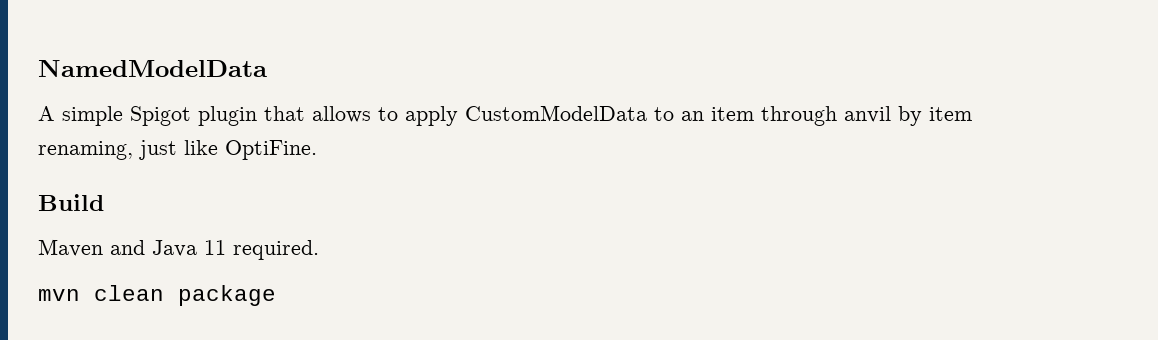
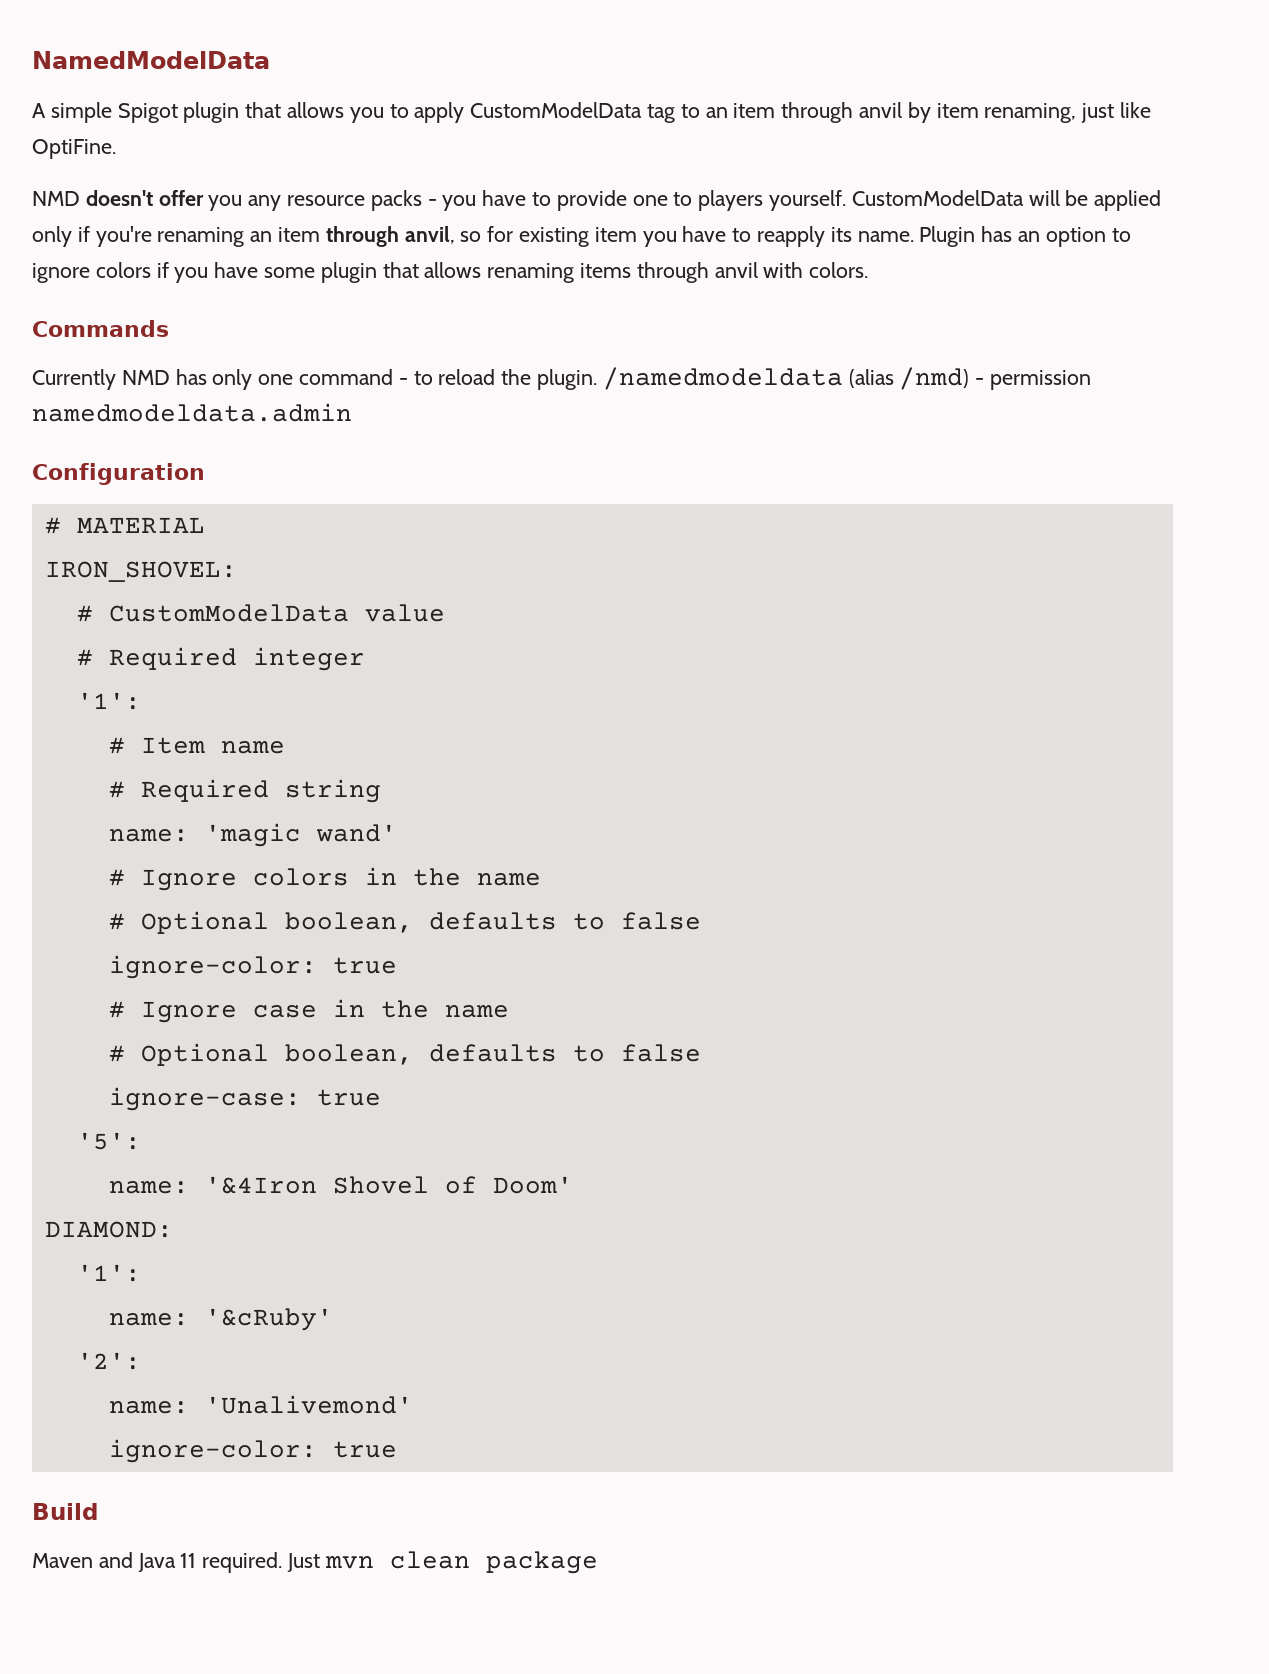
- A simple Spigot plugin that allows to apply CustomModelData to an item through anvil by item renaming, just like OptiFine.
+ A simple Spigot plugin that allows you to apply CustomModelData tag to an item through anvil by item renaming, just like OptiFine.
+ NMD doesn't offer you any resource packs - you have to provide one to players yourself. CustomModelData will be applied only if you're renaming an item through anvil, so for existing item you have to reapply its name. Plugin has an option to ignore colors if you have some plugin that allows renaming items through anvil with colors.
+ Commands
+ Currently NMD has only one command - to reload the plugin. /namedmodeldata (alias /nmd) - permission namedmodeldata.admin
+ Configuration
+ # MATERIAL
+ IRON_SHOVEL:
+ # CustomModelData value
+ # Required integer
+ '1':
+ # Item name
+ # Required string
+ name: 'magic wand'
+ # Ignore colors in the name
+ # Optional boolean, defaults to false
+ ignore-color: true
+ # Ignore case in the name
+ # Optional boolean, defaults to false
+ ignore-case: true
+ '5':
+ name: '&4Iron Shovel of Doom'
+ DIAMOND:
+ '1':
+ name: '&cRuby'
+ '2':
+ name: 'Unalivemond'
+ ignore-color: true
- Maven and Java 11 required.
- mvn clean package
+ Maven and Java 11 required. Just mvn clean package

